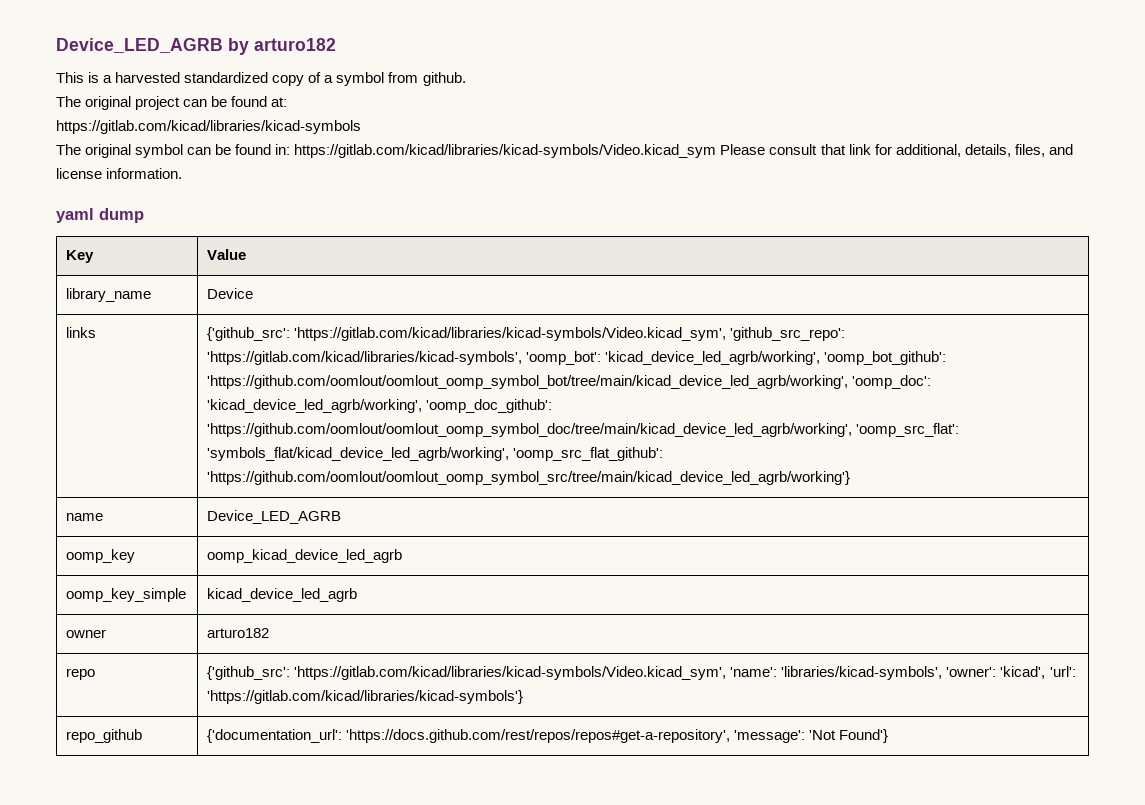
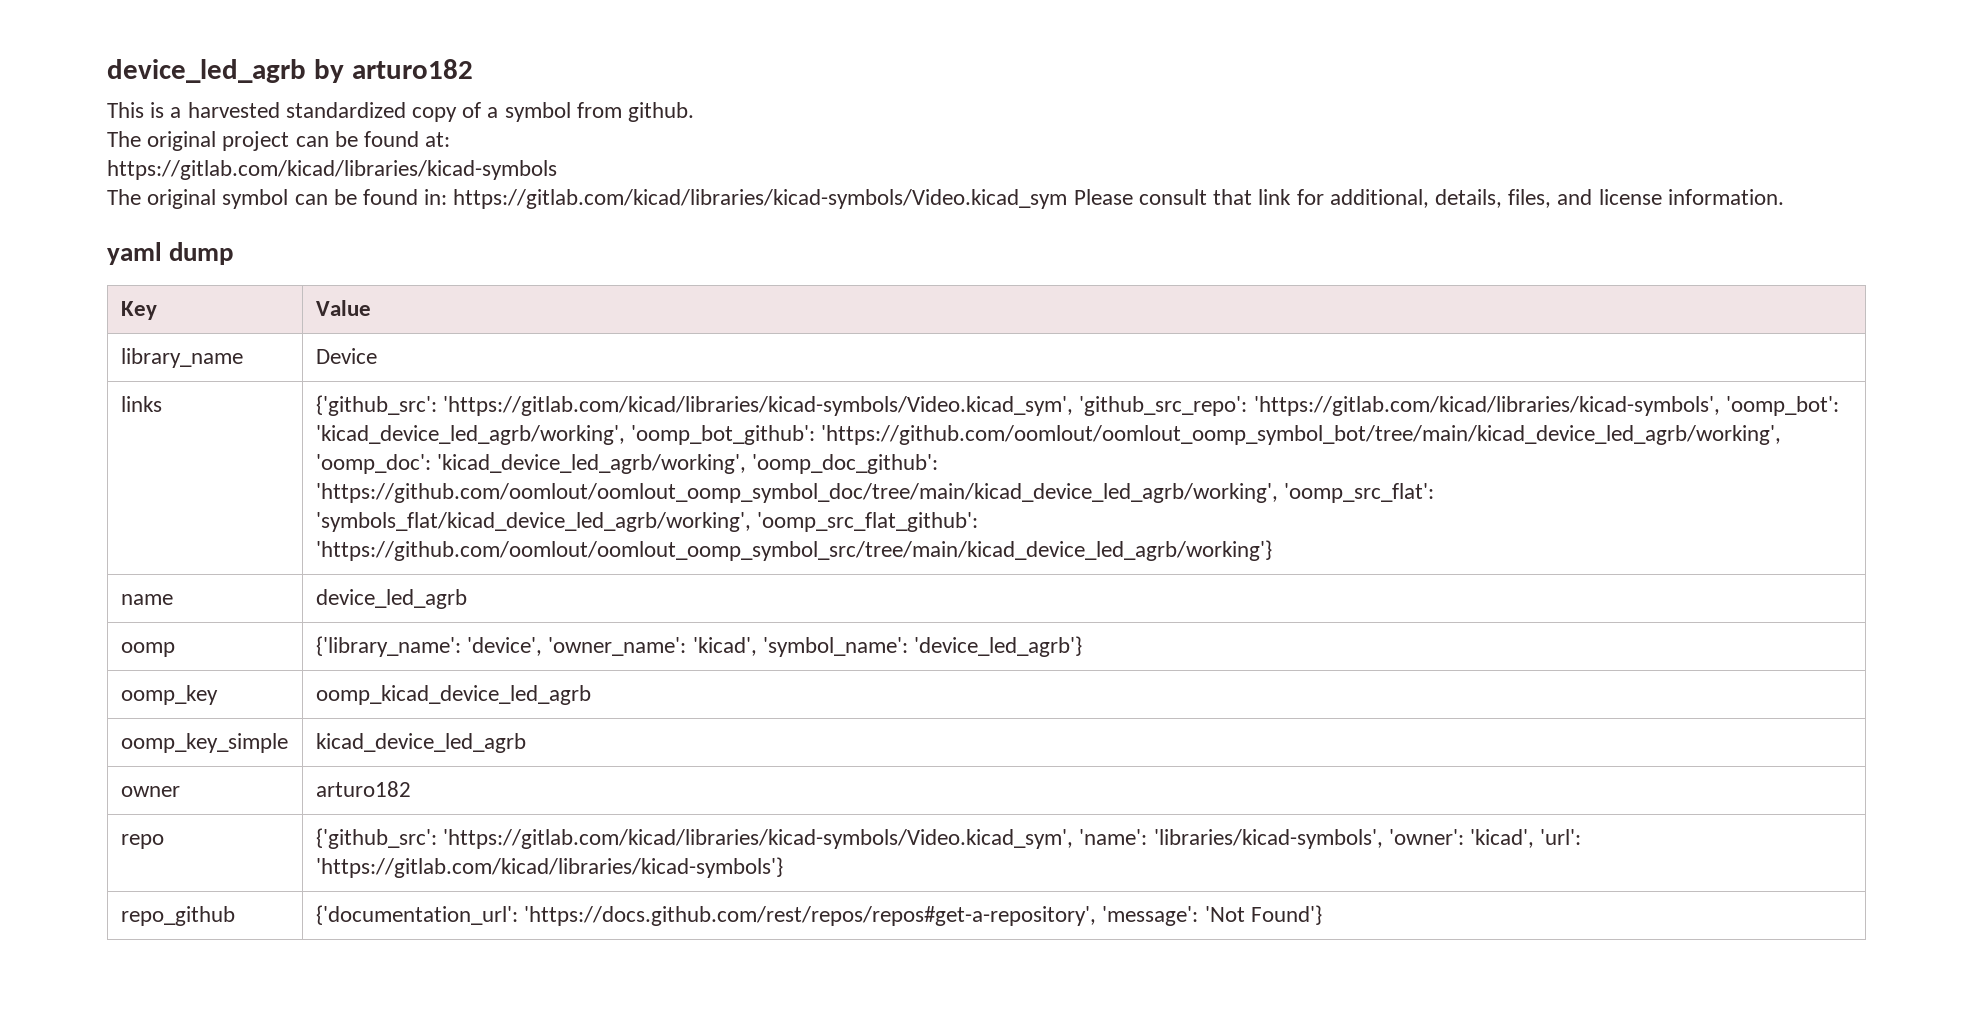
- Device_LED_AGRB by arturo182
+ device_led_agrb by arturo182
- name | Device_LED_AGRB
+ name | device_led_agrb
+ oomp | {'library_name': 'device', 'owner_name': 'kicad', 'symbol_name': 'device_led_agrb'}

